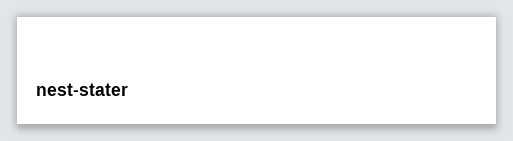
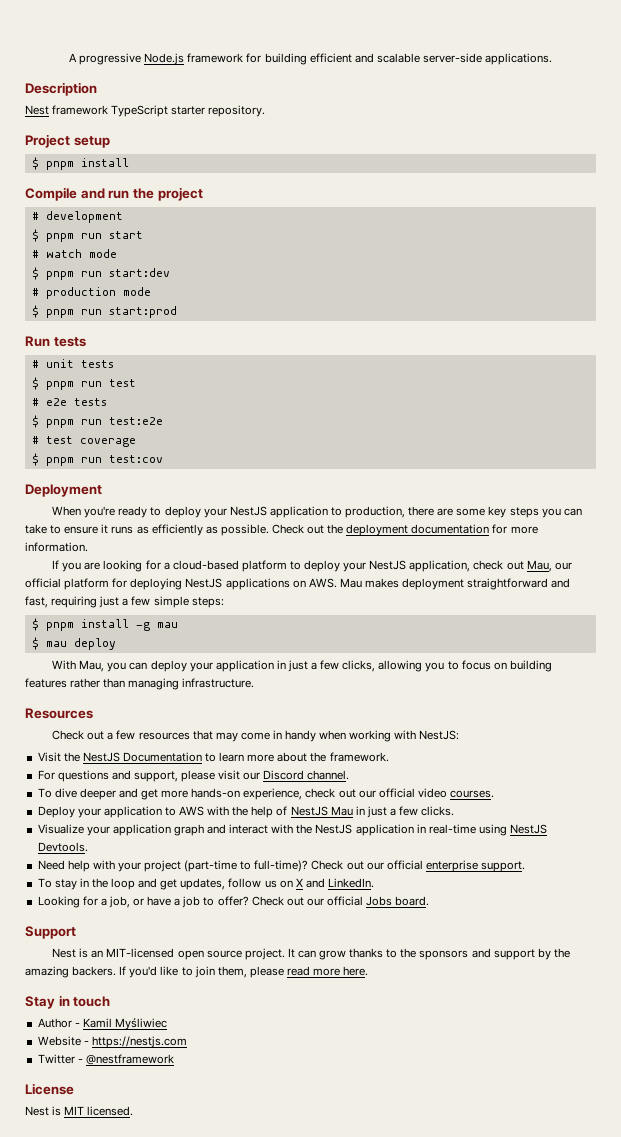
- nest-stater
+ A progressive Node.js framework for building efficient and scalable server-side applications.
+ Description
+ Nest framework TypeScript starter repository.
+ Project setup
+ $ pnpm install
+ Compile and run the project
+ # development
+ $ pnpm run start
+ # watch mode
+ $ pnpm run start:dev
+ # production mode
+ $ pnpm run start:prod
+ Run tests
+ # unit tests
+ $ pnpm run test
+ # e2e tests
+ $ pnpm run test:e2e
+ # test coverage
+ $ pnpm run test:cov
+ Deployment
+ When you're ready to deploy your NestJS application to production, there are some key steps you can take to ensure it runs as efficiently as possible. Check out the deployment documentation for more information.
+ If you are looking for a cloud-based platform to deploy your NestJS application, check out Mau, our official platform for deploying NestJS applications on AWS. Mau makes deployment straightforward and fast, requiring just a few simple steps:
+ $ pnpm install -g mau
+ $ mau deploy
+ With Mau, you can deploy your application in just a few clicks, allowing you to focus on building features rather than managing infrastructure.
+ Resources
+ Check out a few resources that may come in handy when working with NestJS:
+ Visit the NestJS Documentation to learn more about the framework.
+ For questions and support, please visit our Discord channel.
+ To dive deeper and get more hands-on experience, check out our official video courses.
+ Deploy your application to AWS with the help of NestJS Mau in just a few clicks.
+ Visualize your application graph and interact with the NestJS application in real-time using NestJS Devtools.
+ Need help with your project (part-time to full-time)? Check out our official enterprise support.
+ To stay in the loop and get updates, follow us on X and LinkedIn.
+ Looking for a job, or have a job to offer? Check out our official Jobs board.
+ Support
+ Nest is an MIT-licensed open source project. It can grow thanks to the sponsors and support by the amazing backers. If you'd like to join them, please read more here.
+ Stay in touch
+ Author - Kamil Myśliwiec
+ Website - https://nestjs.com
+ Twitter - @nestframework
+ License
+ Nest is MIT licensed.

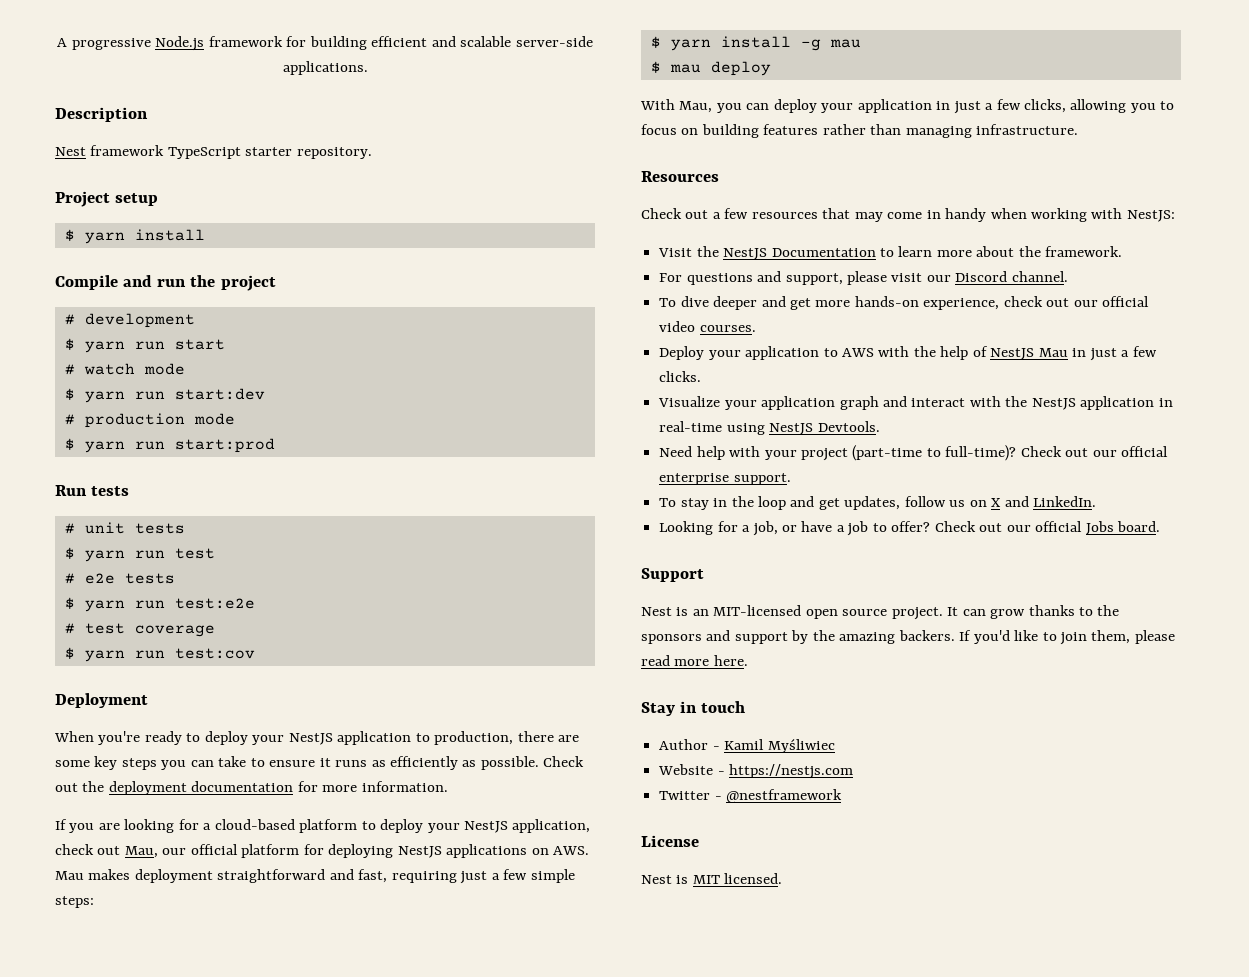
  Project setup
- $ pnpm install
+ $ yarn install
- $ pnpm run start
+ $ yarn run start
- $ pnpm run start:dev
+ $ yarn run start:dev
- $ pnpm run start:prod
+ $ yarn run start:prod
- $ pnpm run test
+ $ yarn run test
- $ pnpm run test:e2e
+ $ yarn run test:e2e
- $ pnpm run test:cov
+ $ yarn run test:cov
- $ pnpm install -g mau
+ $ yarn install -g mau

